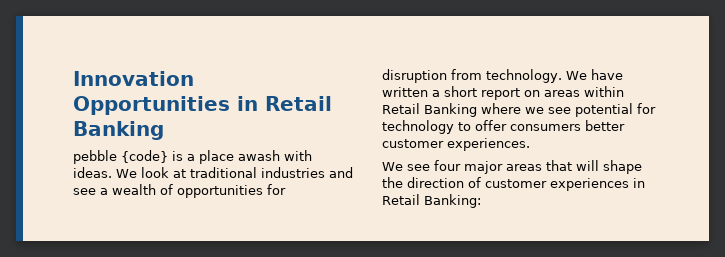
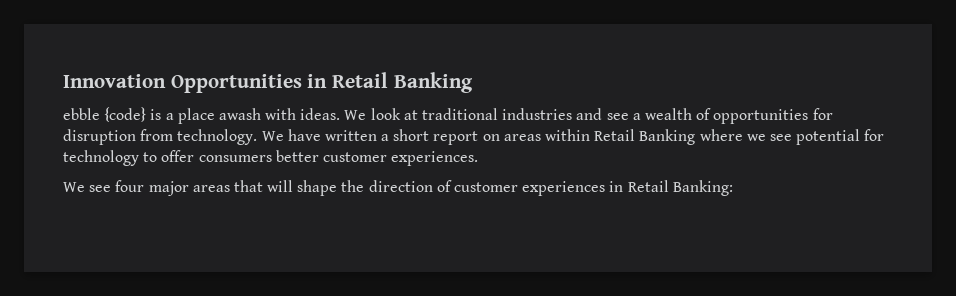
- pebble {code} is a place awash with ideas.
+ ebble {code} is a place awash with ideas.

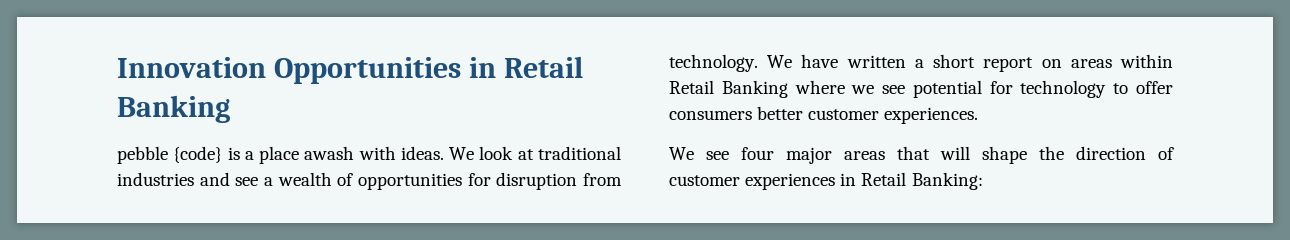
- ebble {code} is a place awash with ideas.
+ pebble {code} is a place awash with ideas.

